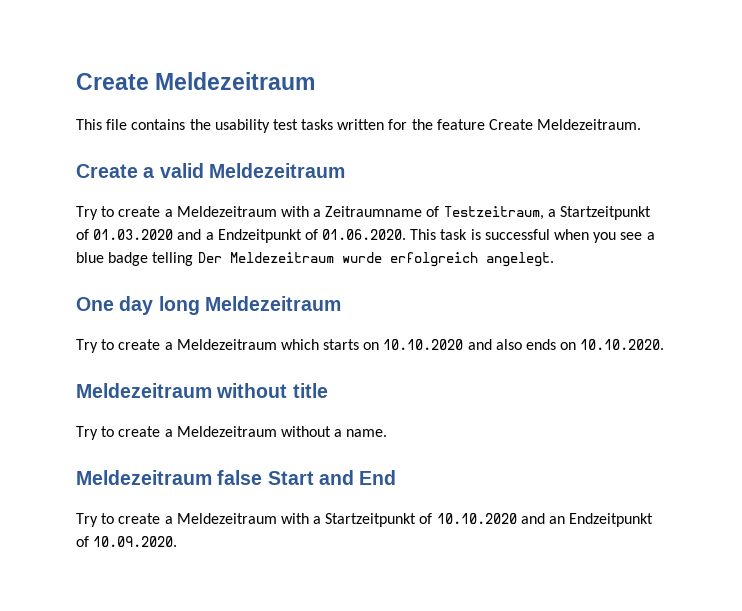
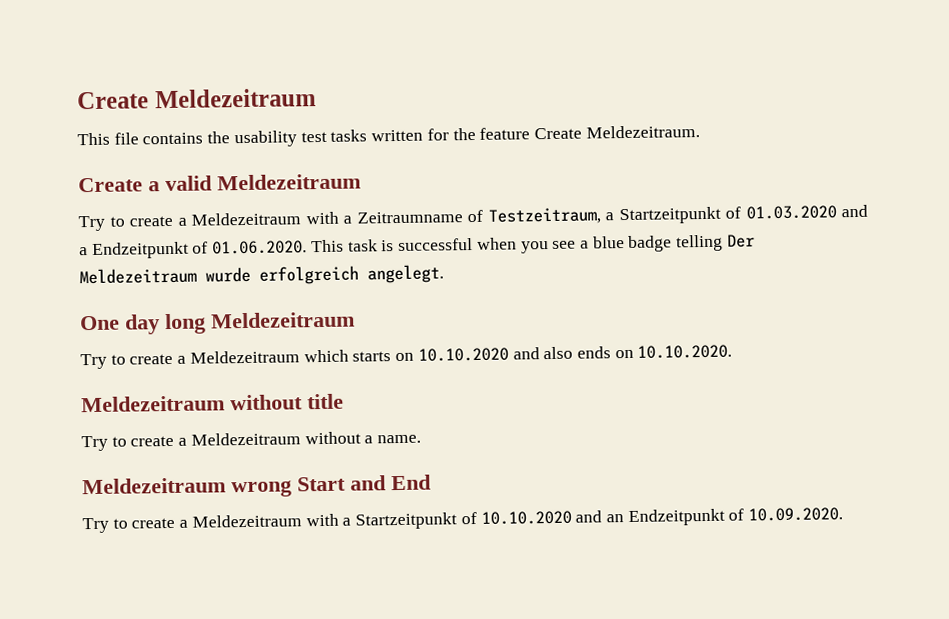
- Meldezeitraum false Start and End
+ Meldezeitraum wrong Start and End

